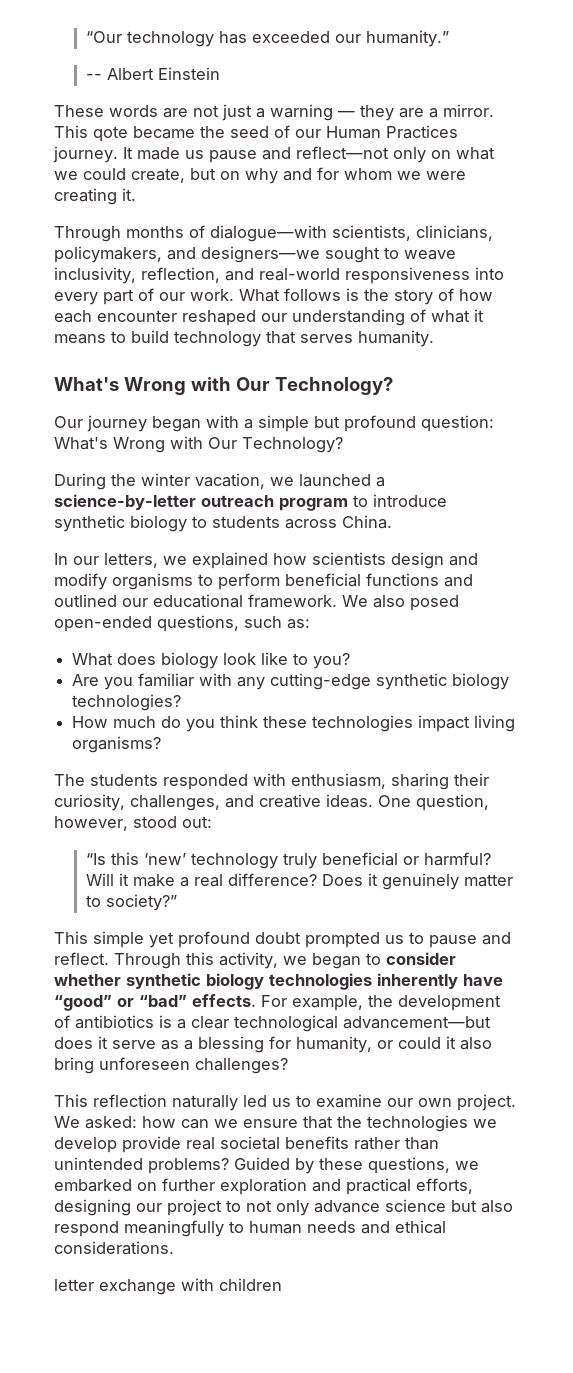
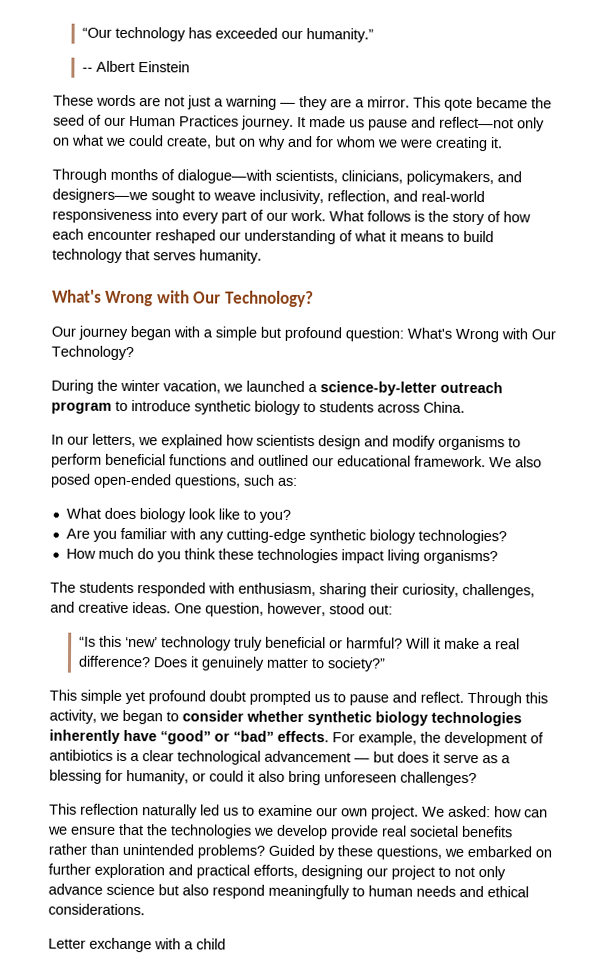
- For example, the development of antibiotics is a clear technological advancement—but does it serve as a blessing for humanity, or could it also bring unforeseen challenges?
+ For example, the development of antibiotics is a clear technological advancement — but does it serve as a blessing for humanity, or could it also bring unforeseen challenges?
- letter exchange with children
+ Letter exchange with a child

